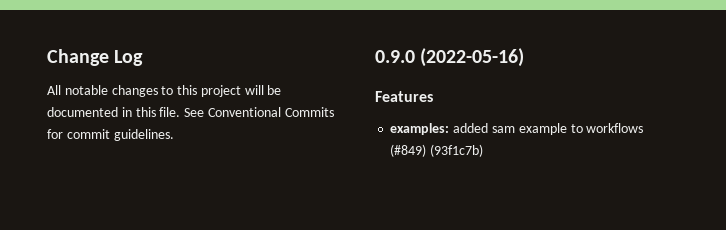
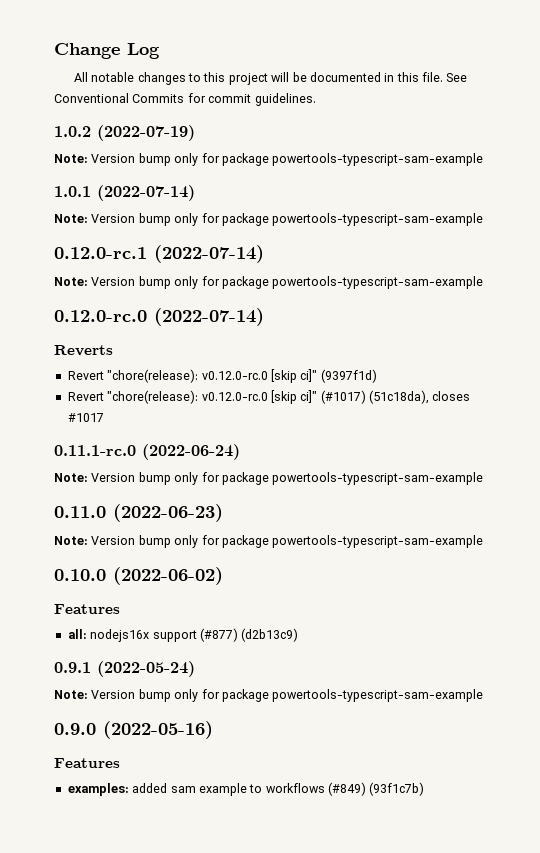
+ 1.0.2 (2022-07-19)
+ Note: Version bump only for package powertools-typescript-sam-example
+ 1.0.1 (2022-07-14)
+ Note: Version bump only for package powertools-typescript-sam-example
+ 0.12.0-rc.1 (2022-07-14)
+ Note: Version bump only for package powertools-typescript-sam-example
+ 0.12.0-rc.0 (2022-07-14)
+ Reverts
+ Revert "chore(release): v0.12.0-rc.0 [skip ci]" (9397f1d)
+ Revert "chore(release): v0.12.0-rc.0 [skip ci]" (#1017) (51c18da), closes #1017
+ 0.11.1-rc.0 (2022-06-24)
+ Note: Version bump only for package powertools-typescript-sam-example
+ 0.11.0 (2022-06-23)
+ Note: Version bump only for package powertools-typescript-sam-example
+ 0.10.0 (2022-06-02)
+ Features
+ all: nodejs16x support (#877) (d2b13c9)
+ 0.9.1 (2022-05-24)
+ Note: Version bump only for package powertools-typescript-sam-example

